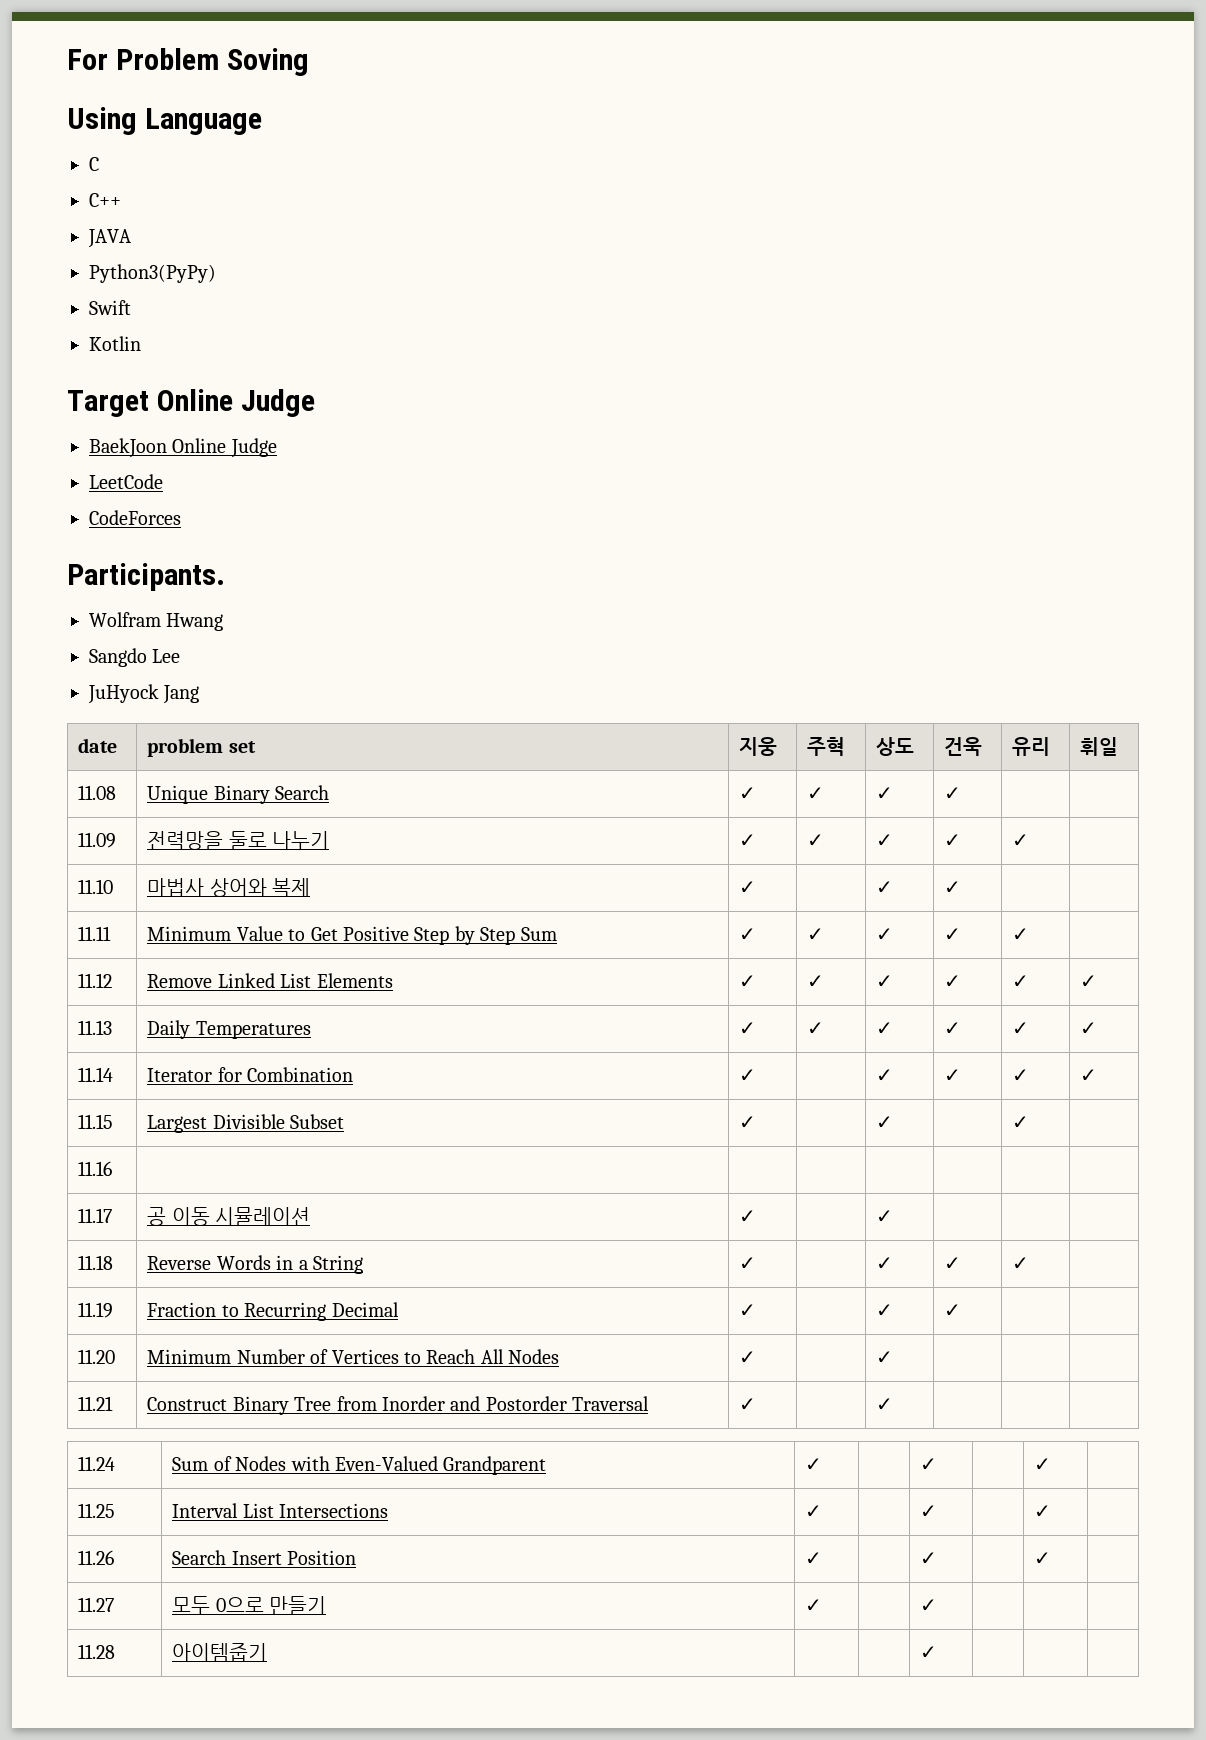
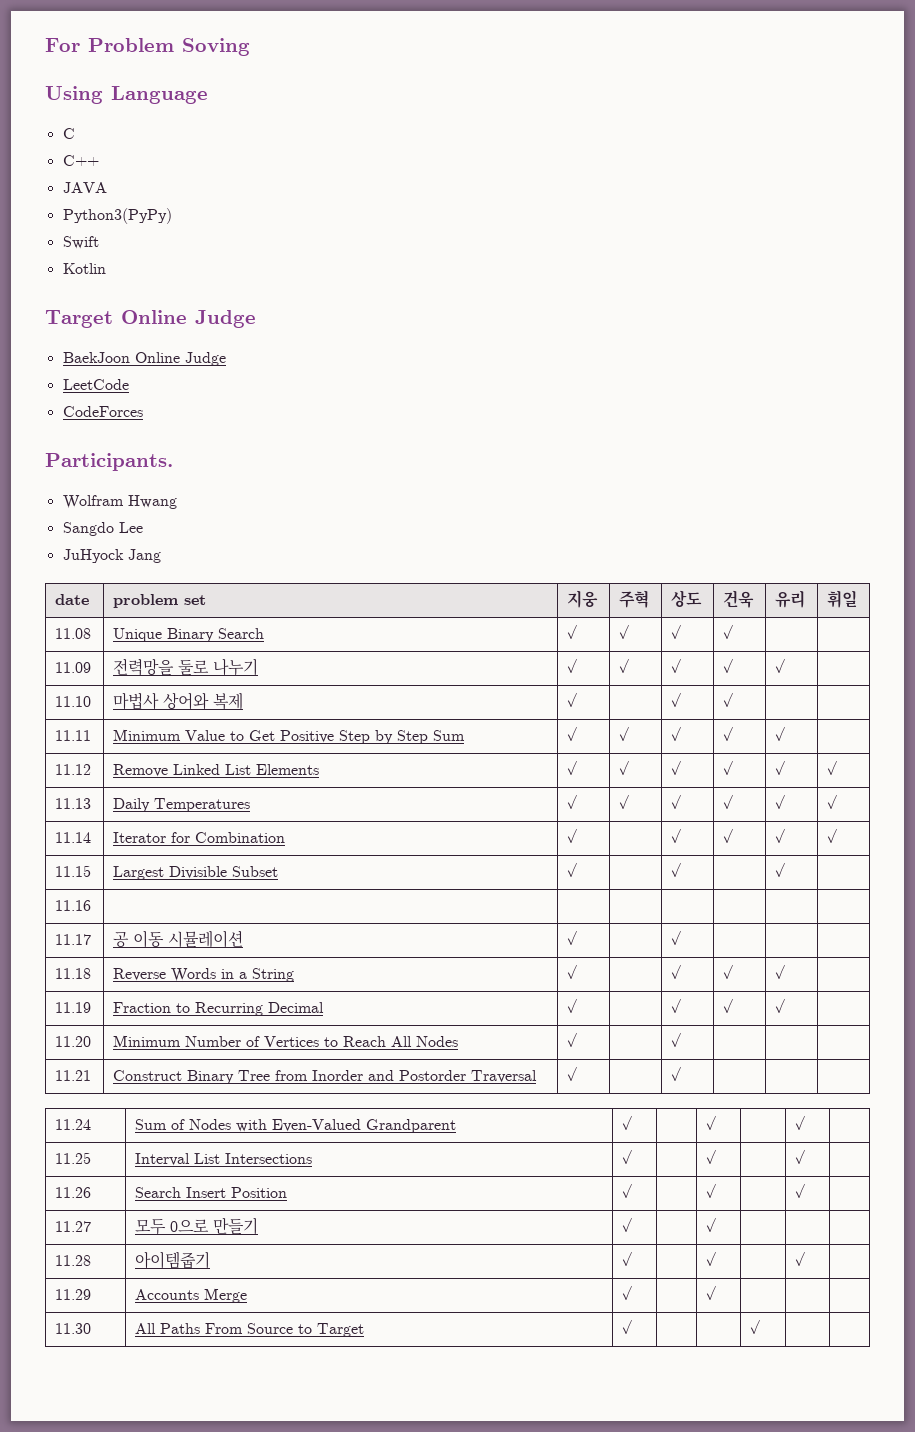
- 11.19 | Fraction to Recurring Decimal | ✓ | | ✓ | ✓ | |
+ 11.19 | Fraction to Recurring Decimal | ✓ | | ✓ | ✓ | ✓ |
- 11.28 | 아이템줍기 | | | ✓ | | |
+ 11.28 | 아이템줍기 | ✓ | | ✓ | | ✓ |
+ 11.29 | Accounts Merge | ✓ | | ✓ | | |
+ 11.30 | All Paths From Source to Target | ✓ | | | ✓ | |

